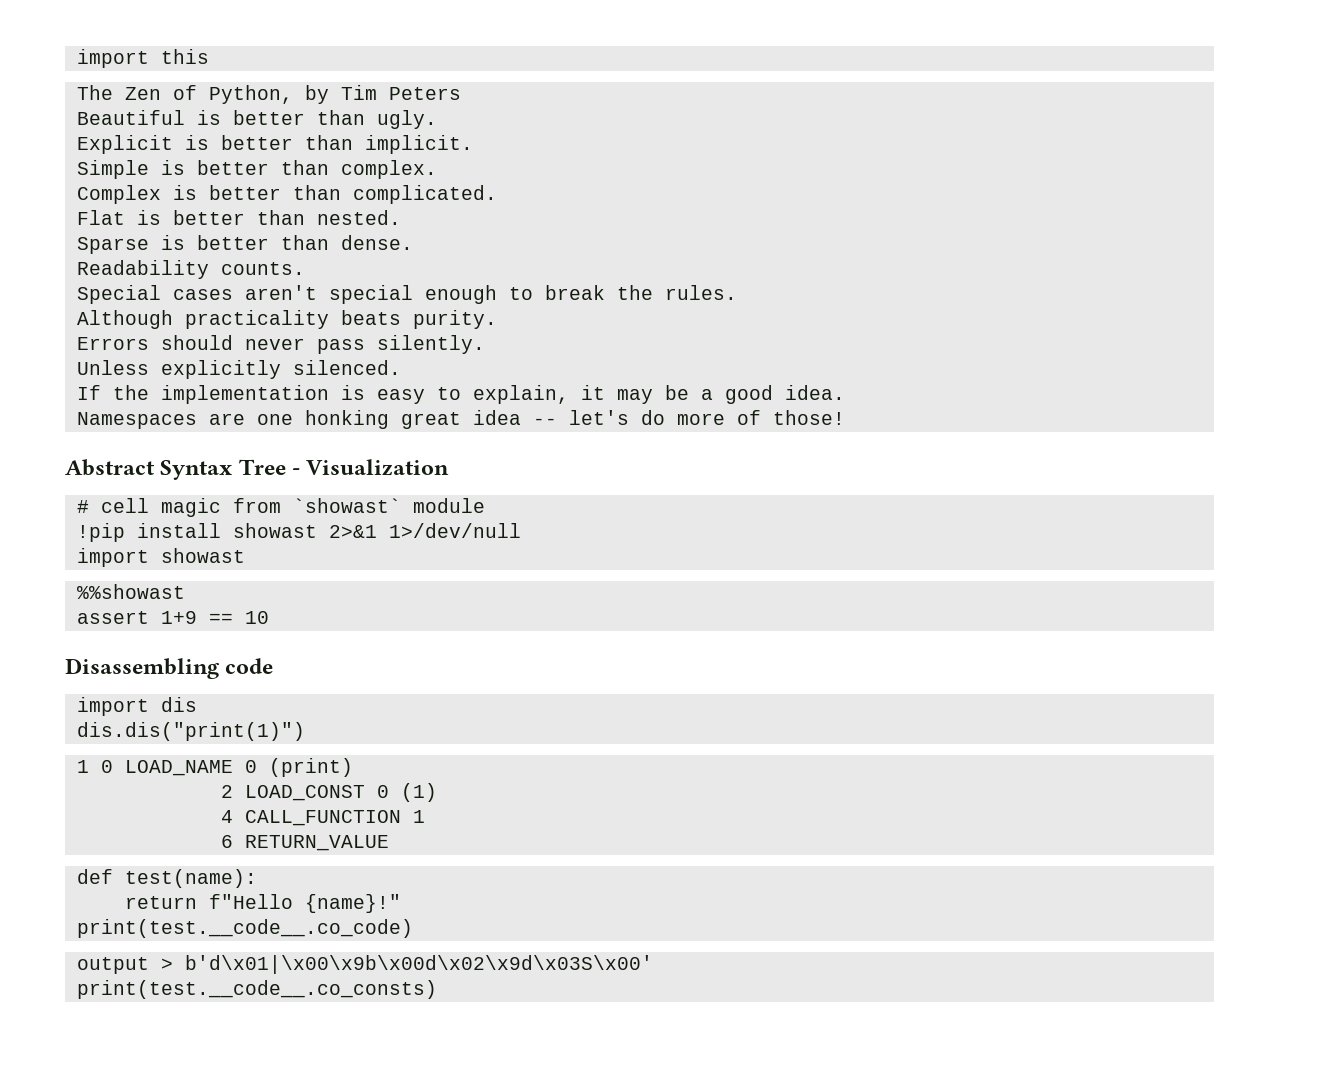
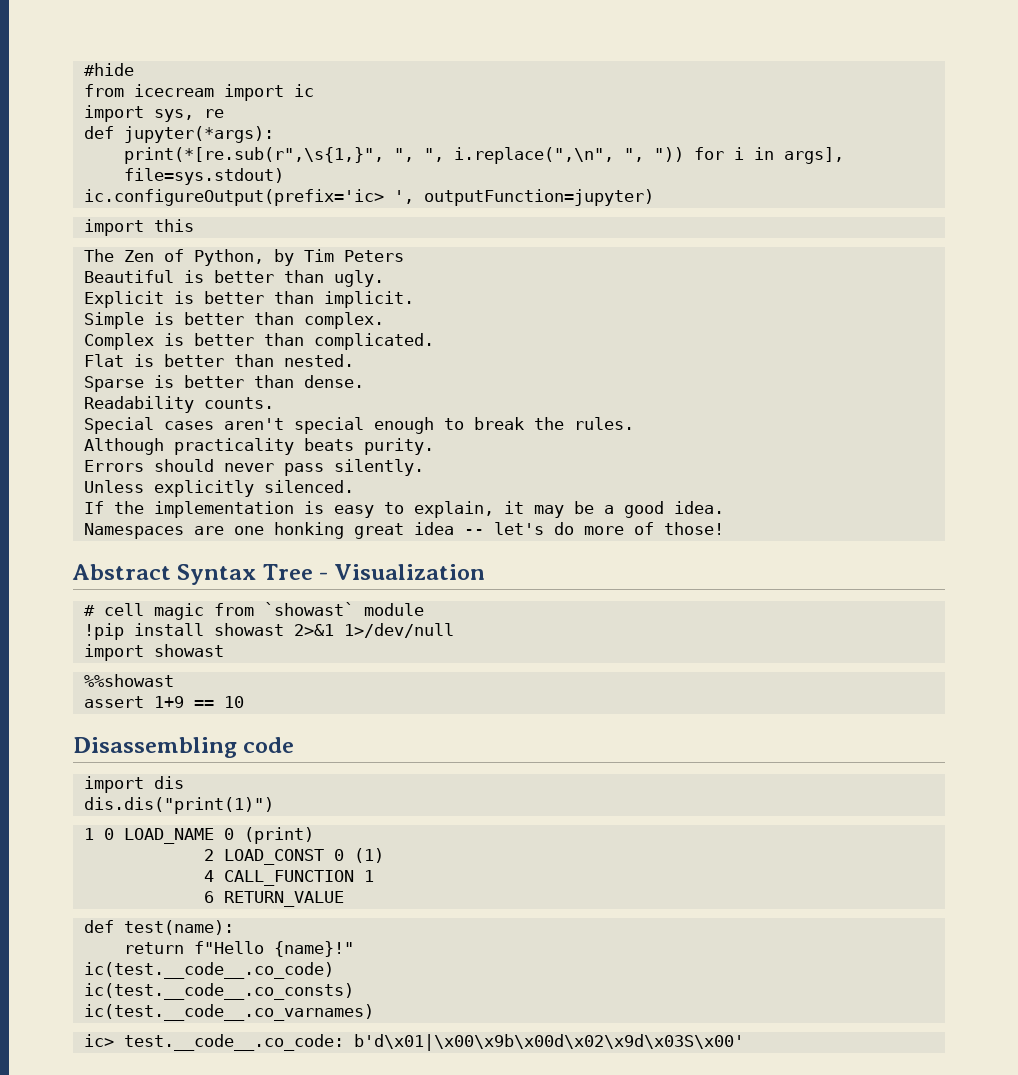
+ #hide
+ from icecream import ic
+ import sys, re
+ def jupyter(*args):
+ print(*[re.sub(r",\s{1,}", ", ", i.replace(",\n", ", ")) for i in args], file=sys.stdout)
+ ic.configureOutput(prefix='ic> ', outputFunction=jupyter)
- print(test.__code__.co_code)
- output > b'd\x01|\x00\x9b\x00d\x02\x9d\x03S\x00'
+ ic(test.__code__.co_code)
+ ic(test.__code__.co_consts)
+ ic(test.__code__.co_varnames)
+ ic> test.__code__.co_code: b'd\x01|\x00\x9b\x00d\x02\x9d\x03S\x00'
- print(test.__code__.co_consts)

